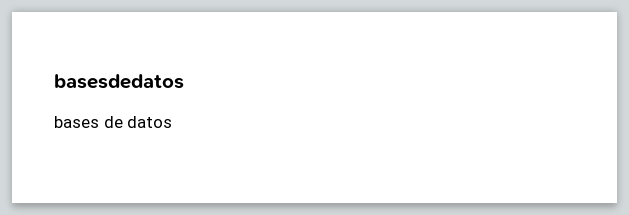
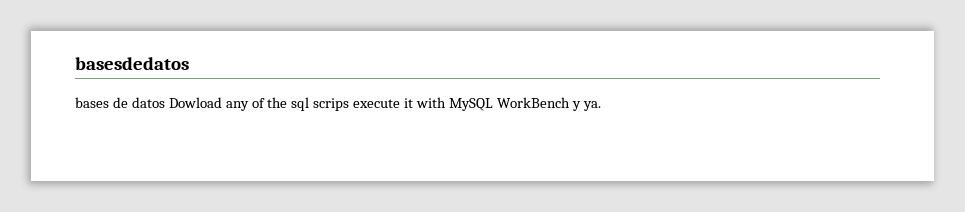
- bases de datos
+ bases de datos Dowload any of the sql scrips execute it with MySQL WorkBench y ya.

